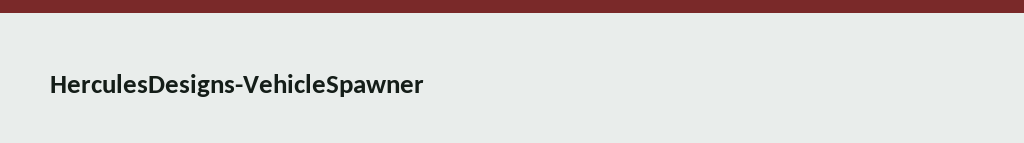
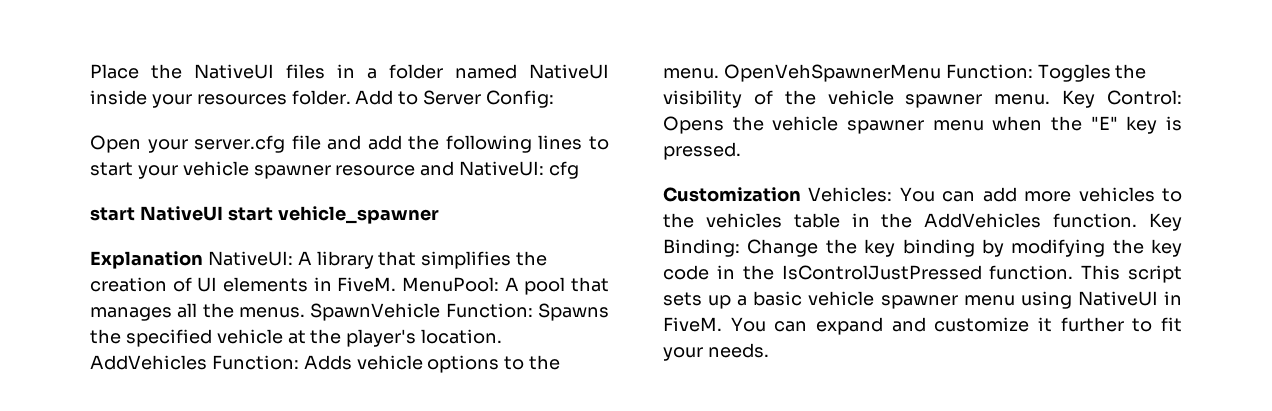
- HerculesDesigns-VehicleSpawner
+ Place the NativeUI files in a folder named NativeUI inside your resources folder. Add to Server Config:
+ Open your server.cfg file and add the following lines to start your vehicle spawner resource and NativeUI: cfg
+ start NativeUI start vehicle_spawner
+ Explanation NativeUI: A library that simplifies the creation of UI elements in FiveM. MenuPool: A pool that manages all the menus. SpawnVehicle Function: Spawns the specified vehicle at the player's location. AddVehicles Function: Adds vehicle options to the menu. OpenVehSpawnerMenu Function: Toggles the visibility of the vehicle spawner menu. Key Control: Opens the vehicle spawner menu when the "E" key is pressed.
+ Customization Vehicles: You can add more vehicles to the vehicles table in the AddVehicles function. Key Binding: Change the key binding by modifying the key code in the IsControlJustPressed function. This script sets up a basic vehicle spawner menu using NativeUI in FiveM. You can expand and customize it further to fit your needs.

